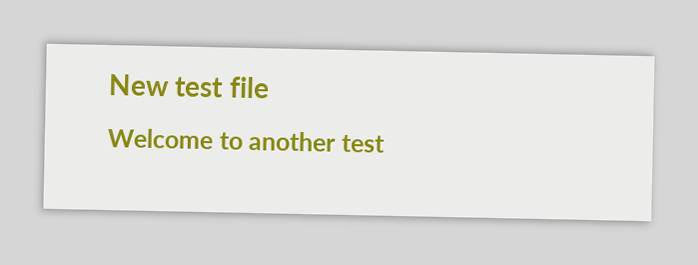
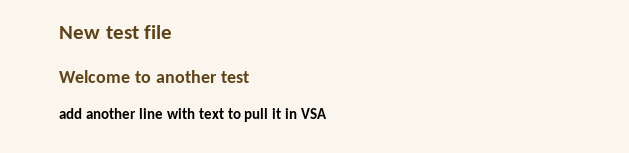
+ add another line with text to pull it in VSA

